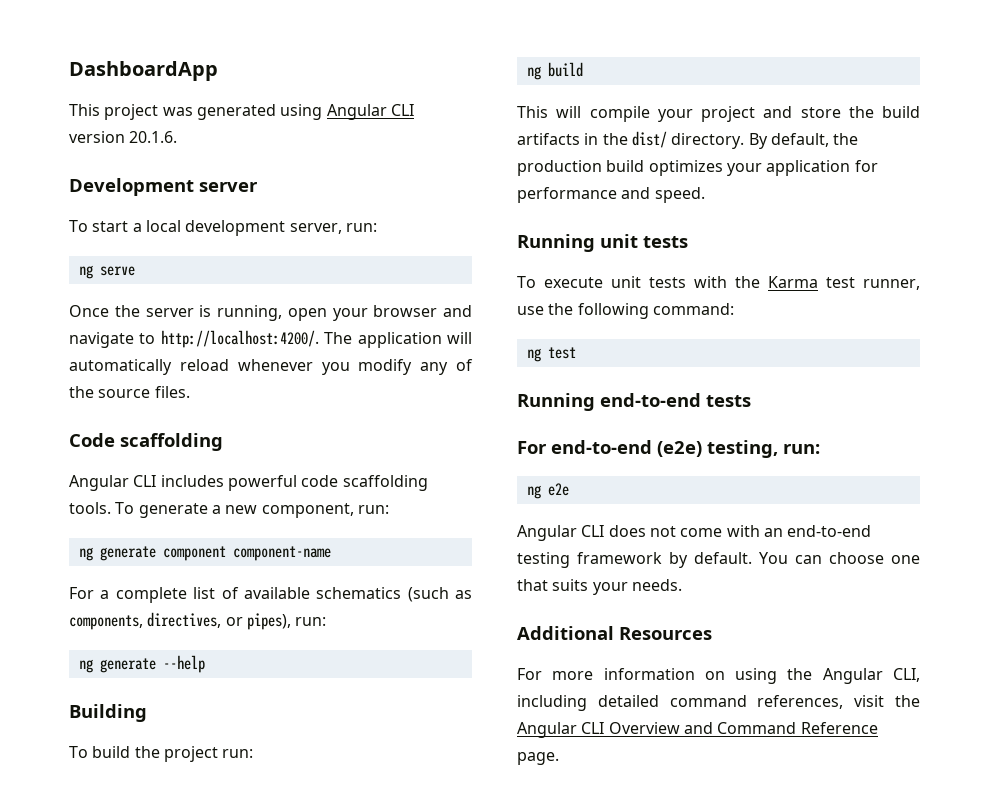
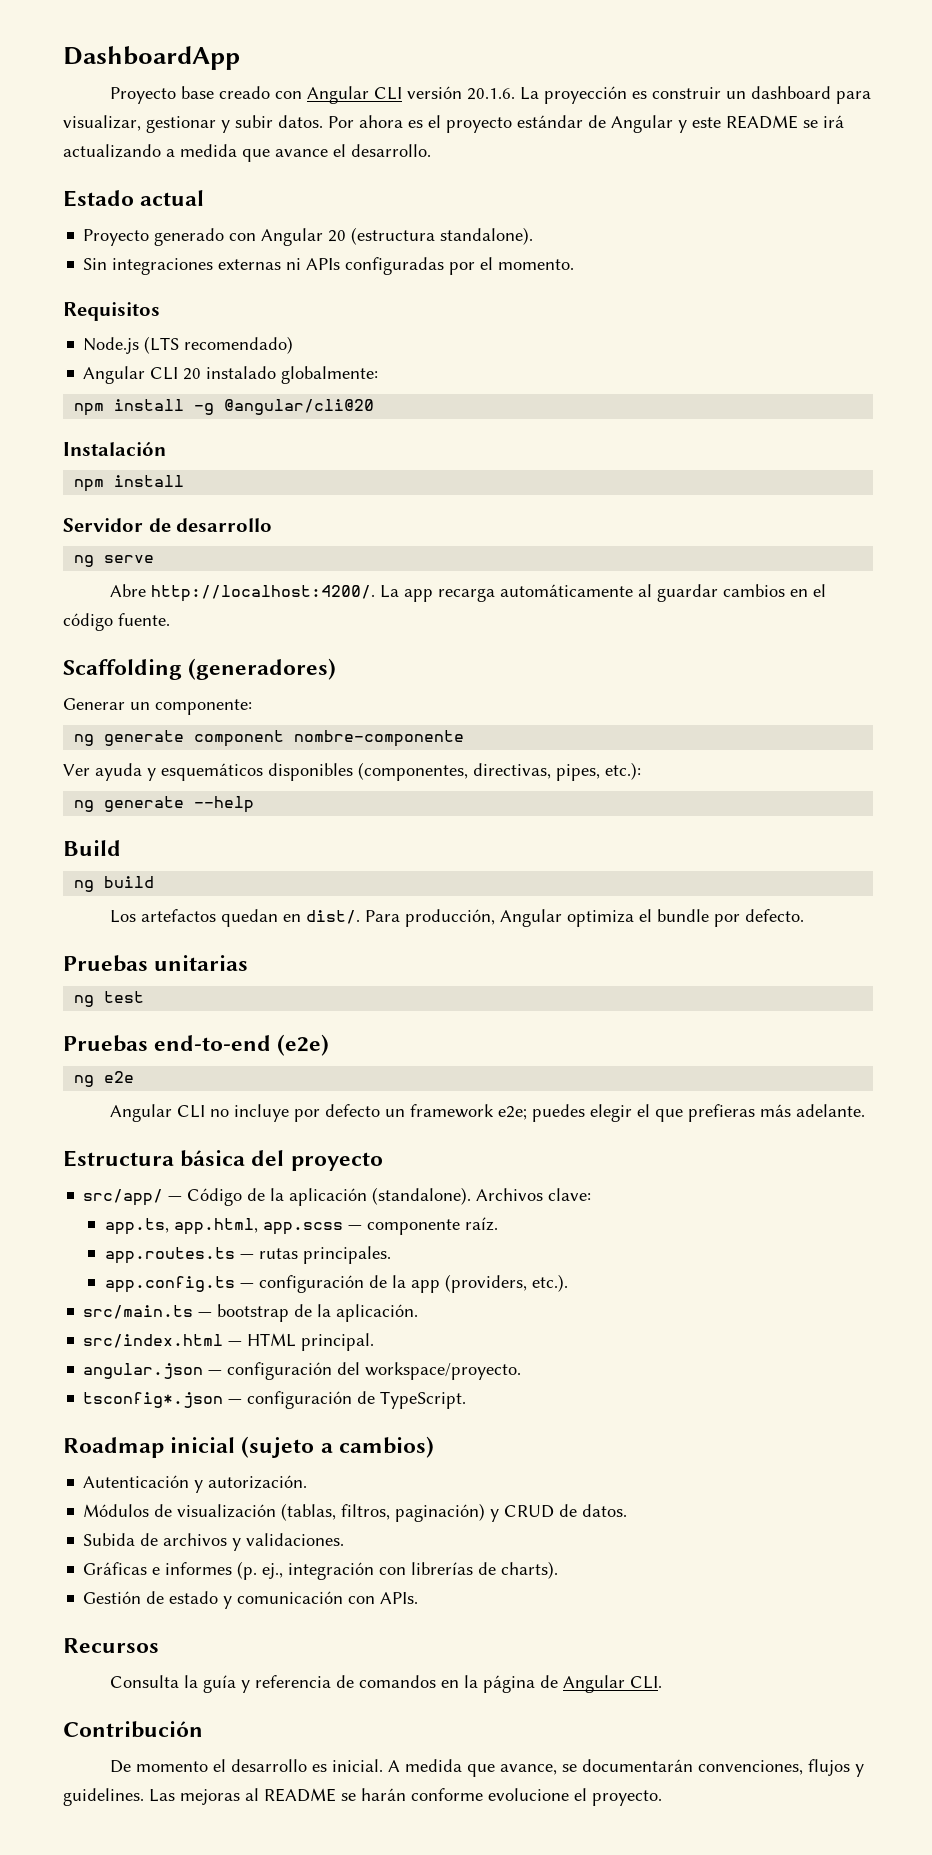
- This project was generated using Angular CLI version 20.1.6.
- Development server
- To start a local development server, run:
+ Proyecto base creado con Angular CLI versión 20.1.6. La proyección es construir un dashboard para visualizar, gestionar y subir datos. Por ahora es el proyecto estándar de Angular y este README se irá actualizando a medida que avance el desarrollo.
+ Estado actual
+ Proyecto generado con Angular 20 (estructura standalone).
+ Sin integraciones externas ni APIs configuradas por el momento.
+ Requisitos
+ Node.js (LTS recomendado)
+ Angular CLI 20 instalado globalmente:
+ npm install -g @angular/cli@20
+ Instalación
+ npm install
+ Servidor de desarrollo
  ng serve
- Once the server is running, open your browser and navigate to http://localhost:4200/. The application will automatically reload whenever you modify any of the source files.
- Code scaffolding
- Angular CLI includes powerful code scaffolding tools. To generate a new component, run:
- ng generate component component-name
- For a complete list of available schematics (such as components, directives, or pipes), run:
+ Abre http://localhost:4200/. La app recarga automáticamente al guardar cambios en el código fuente.
+ Scaffolding (generadores)
+ Generar un componente:
+ ng generate component nombre-componente
+ Ver ayuda y esquemáticos disponibles (componentes, directivas, pipes, etc.):
  ng generate --help
- Building
- To build the project run:
+ Build
  ng build
- This will compile your project and store the build artifacts in the dist/ directory. By default, the production build optimizes your application for performance and speed.
- Running unit tests
- To execute unit tests with the Karma test runner, use the following command:
+ Los artefactos quedan en dist/. Para producción, Angular optimiza el bundle por defecto.
+ Pruebas unitarias
  ng test
- Running end-to-end tests
- For end‑to‑end (e2e) testing, run:
+ Pruebas end‑to‑end (e2e)
- Angular CLI does not come with an end-to-end testing framework by default. You can choose one that suits your needs.
- Additional Resources
- For more information on using the Angular CLI, including detailed command references, visit the Angular CLI Overview and Command Reference page.
+ Angular CLI no incluye por defecto un framework e2e; puedes elegir el que prefieras más adelante.
+ Estructura básica del proyecto
+ src/app/ — Código de la aplicación (standalone). Archivos clave:
+ app.ts, app.html, app.scss — componente raíz.
+ app.routes.ts — rutas principales.
+ app.config.ts — configuración de la app (providers, etc.).
+ src/main.ts — bootstrap de la aplicación.
+ src/index.html — HTML principal.
+ angular.json — configuración del workspace/proyecto.
+ tsconfig*.json — configuración de TypeScript.
+ Roadmap inicial (sujeto a cambios)
+ Autenticación y autorización.
+ Módulos de visualización (tablas, filtros, paginación) y CRUD de datos.
+ Subida de archivos y validaciones.
+ Gráficas e informes (p. ej., integración con librerías de charts).
+ Gestión de estado y comunicación con APIs.
+ Recursos
+ Consulta la guía y referencia de comandos en la página de Angular CLI.
+ Contribución
+ De momento el desarrollo es inicial. A medida que avance, se documentarán convenciones, flujos y guidelines. Las mejoras al README se harán conforme evolucione el proyecto.

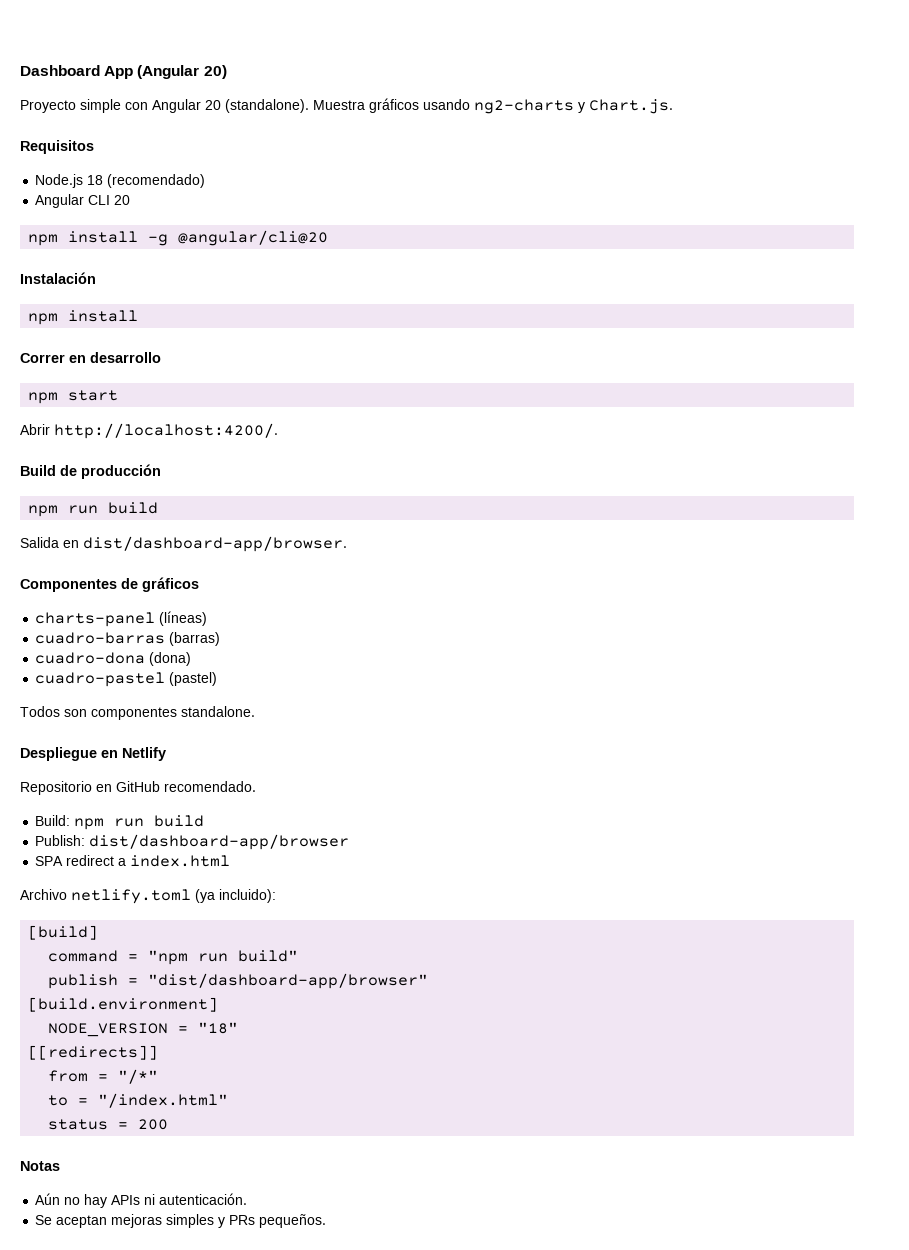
- DashboardApp
- Proyecto base creado con Angular CLI versión 20.1.6. La proyección es construir un dashboard para visualizar, gestionar y subir datos. Por ahora es el proyecto estándar de Angular y este README se irá actualizando a medida que avance el desarrollo.
- Estado actual
- Proyecto generado con Angular 20 (estructura standalone).
- Sin integraciones externas ni APIs configuradas por el momento.
+ Dashboard App (Angular 20)
+ Proyecto simple con Angular 20 (standalone). Muestra gráficos usando ng2-charts y Chart.js.
- Node.js (LTS recomendado)
+ Node.js 18 (recomendado)
- Angular CLI 20 instalado globalmente:
+ Angular CLI 20
- Servidor de desarrollo
+ Correr en desarrollo
- ng serve
- Abre http://localhost:4200/. La app recarga automáticamente al guardar cambios en el código fuente.
- Scaffolding (generadores)
- Generar un componente:
- ng generate component nombre-componente
- Ver ayuda y esquemáticos disponibles (componentes, directivas, pipes, etc.):
- ng generate --help
- Build
- ng build
- Los artefactos quedan en dist/. Para producción, Angular optimiza el bundle por defecto.
- Pruebas unitarias
- ng test
- Pruebas end‑to‑end (e2e)
- ng e2e
- Angular CLI no incluye por defecto un framework e2e; puedes elegir el que prefieras más adelante.
- Estructura básica del proyecto
- src/app/ — Código de la aplicación (standalone). Archivos clave:
- app.ts, app.html, app.scss — componente raíz.
- app.routes.ts — rutas principales.
- app.config.ts — configuración de la app (providers, etc.).
- src/main.ts — bootstrap de la aplicación.
- src/index.html — HTML principal.
- angular.json — configuración del workspace/proyecto.
- tsconfig*.json — configuración de TypeScript.
- Roadmap inicial (sujeto a cambios)
- Autenticación y autorización.
- Módulos de visualización (tablas, filtros, paginación) y CRUD de datos.
- Subida de archivos y validaciones.
- Gráficas e informes (p. ej., integración con librerías de charts).
- Gestión de estado y comunicación con APIs.
- Recursos
- Consulta la guía y referencia de comandos en la página de Angular CLI.
- Contribución
- De momento el desarrollo es inicial. A medida que avance, se documentarán convenciones, flujos y guidelines. Las mejoras al README se harán conforme evolucione el proyecto.
+ npm start
+ Abrir http://localhost:4200/.
+ Build de producción
+ npm run build
+ Salida en dist/dashboard-app/browser.
+ Componentes de gráficos
+ charts-panel (líneas)
+ cuadro-barras (barras)
+ cuadro-dona (dona)
+ cuadro-pastel (pastel)
+ Todos son componentes standalone.
+ Despliegue en Netlify
+ Repositorio en GitHub recomendado.
+ Build: npm run build
+ Publish: dist/dashboard-app/browser
+ SPA redirect a index.html
+ Archivo netlify.toml (ya incluido):
+ [build]
+ command = "npm run build"
+ publish = "dist/dashboard-app/browser"
+ [build.environment]
+ NODE_VERSION = "18"
+ [[redirects]]
+ from = "/*"
+ to = "/index.html"
+ status = 200
+ Notas
+ Aún no hay APIs ni autenticación.
+ Se aceptan mejoras simples y PRs pequeños.

